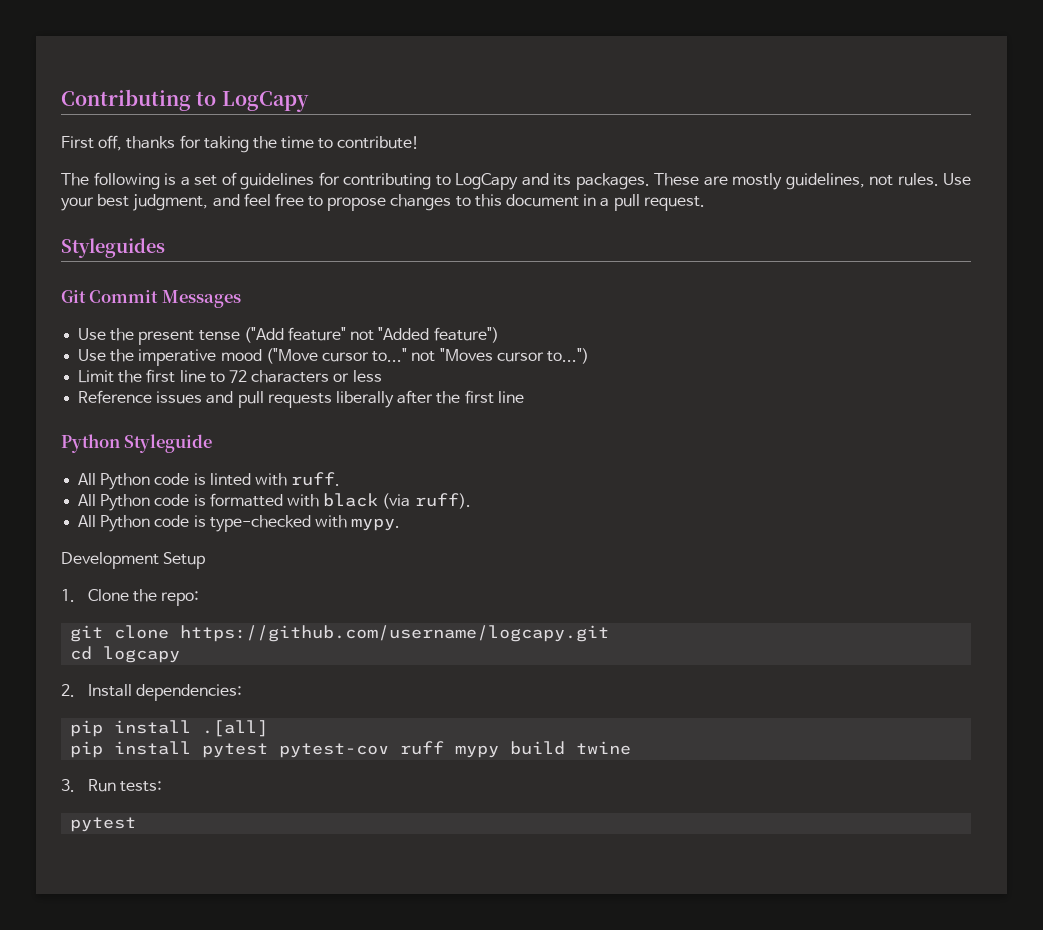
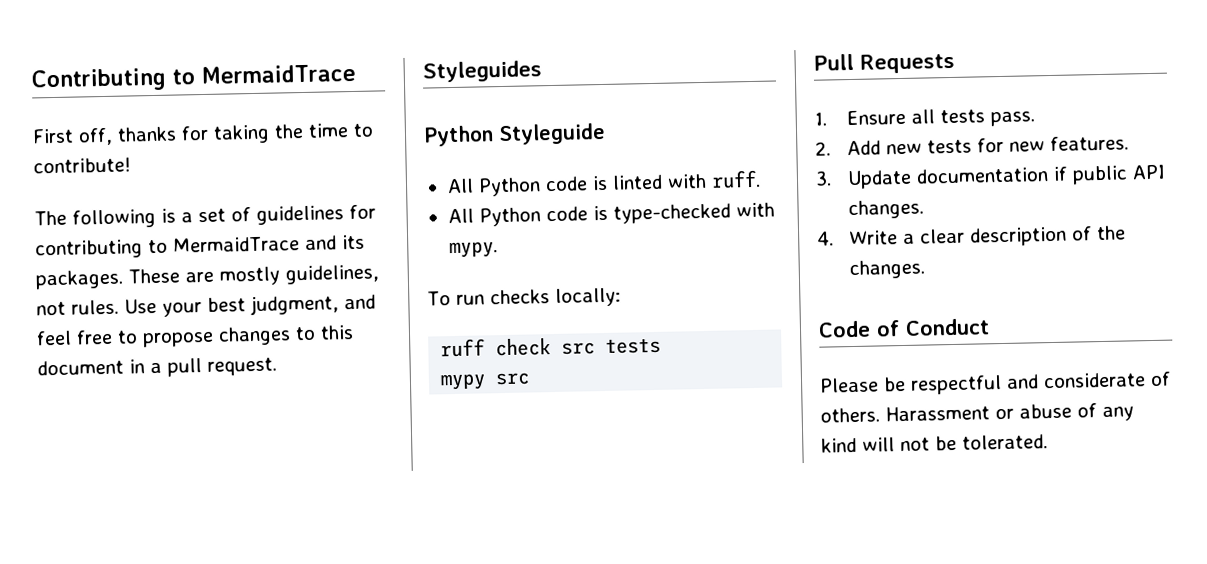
- Contributing to LogCapy
+ Contributing to MermaidTrace
- The following is a set of guidelines for contributing to LogCapy and its packages.
+ The following is a set of guidelines for contributing to MermaidTrace and its packages.
- Git Commit Messages
- Use the present tense ("Add feature" not "Added feature")
- Use the imperative mood ("Move cursor to..." not "Moves cursor to...")
- Limit the first line to 72 characters or less
- Reference issues and pull requests liberally after the first line
- All Python code is formatted with black (via ruff).
- Development Setup
- 1. Clone the repo:
- git clone https://github.com/username/logcapy.git
- cd logcapy
- 2. Install dependencies:
- pip install .[all]
- pip install pytest pytest-cov ruff mypy build twine
- 3. Run tests:
- pytest
+ To run checks locally:
+ ruff check src tests
+ mypy src
+ Pull Requests
+ 1. Ensure all tests pass.
+ 2. Add new tests for new features.
+ 3. Update documentation if public API changes.
+ 4. Write a clear description of the changes.
+ Code of Conduct
+ Please be respectful and considerate of others. Harassment or abuse of any kind will not be tolerated.

